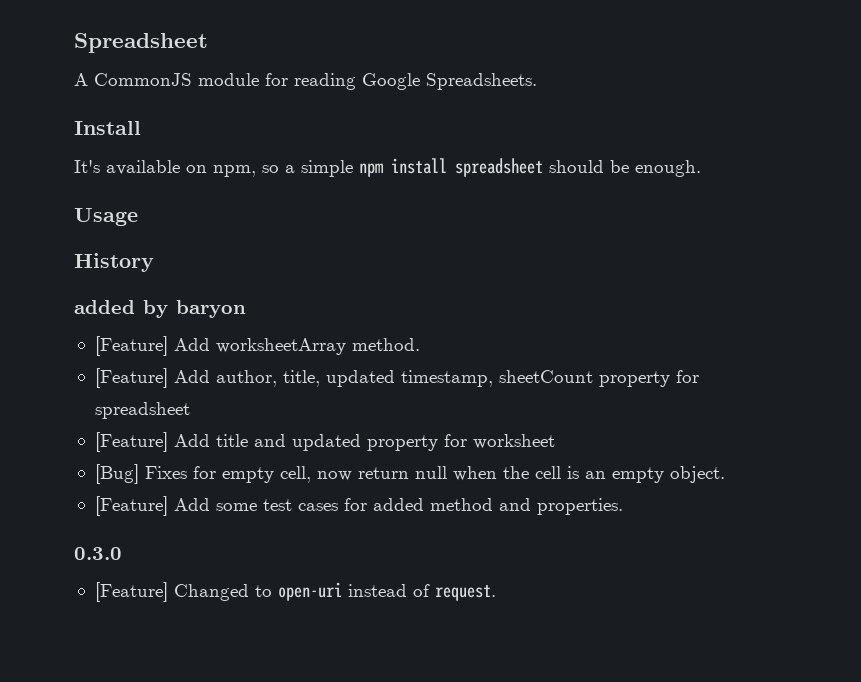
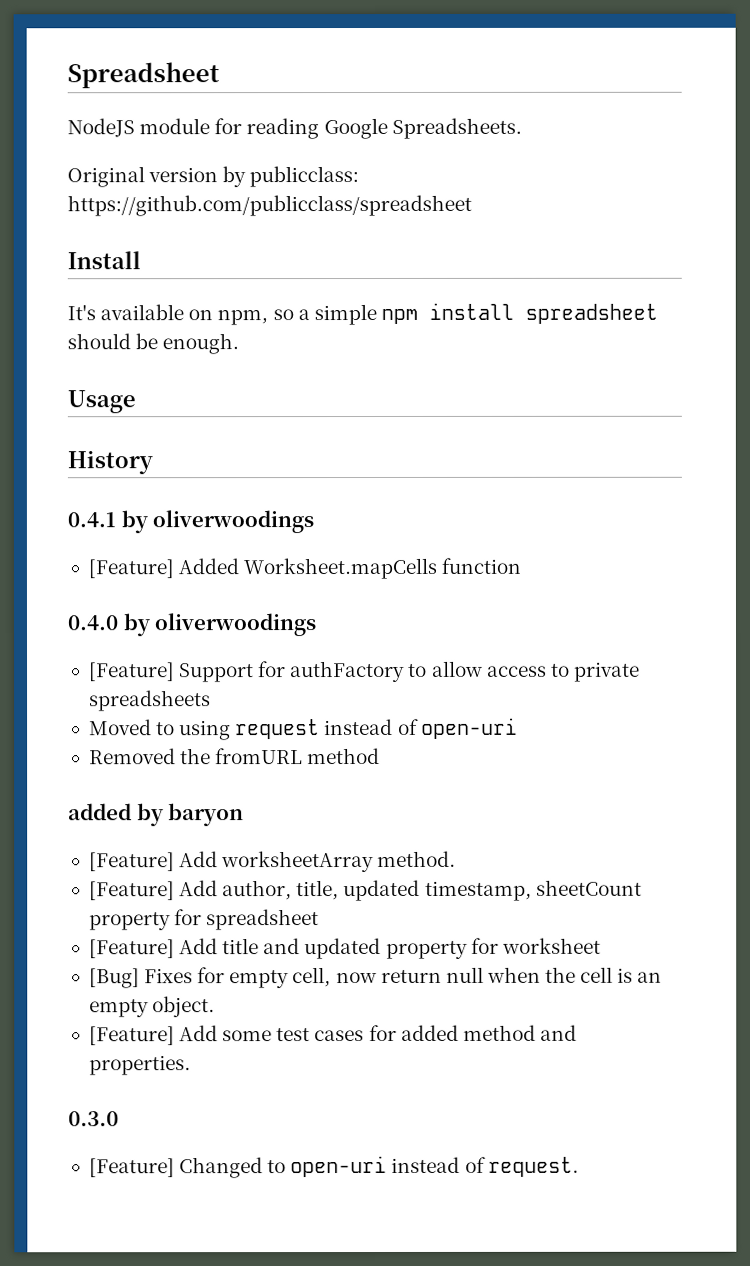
- A CommonJS module for reading Google Spreadsheets.
+ NodeJS module for reading Google Spreadsheets.
+ Original version by publicclass: https://github.com/publicclass/spreadsheet
+ 0.4.1 by oliverwoodings
+ [Feature] Added Worksheet.mapCells function
+ 0.4.0 by oliverwoodings
+ [Feature] Support for authFactory to allow access to private spreadsheets
+ Moved to using request instead of open-uri
+ Removed the fromURL method

